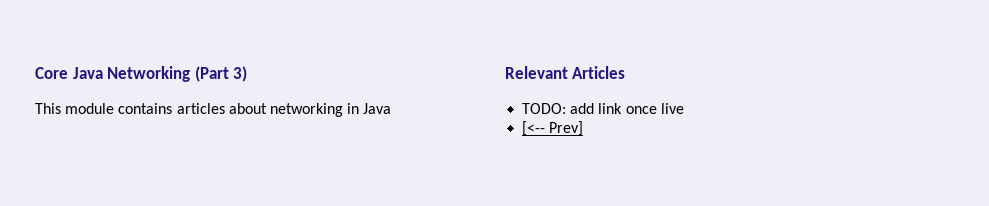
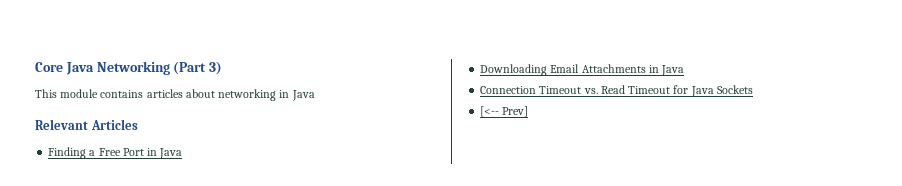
- TODO: add link once live
+ Finding a Free Port in Java
+ Downloading Email Attachments in Java
+ Connection Timeout vs. Read Timeout for Java Sockets

